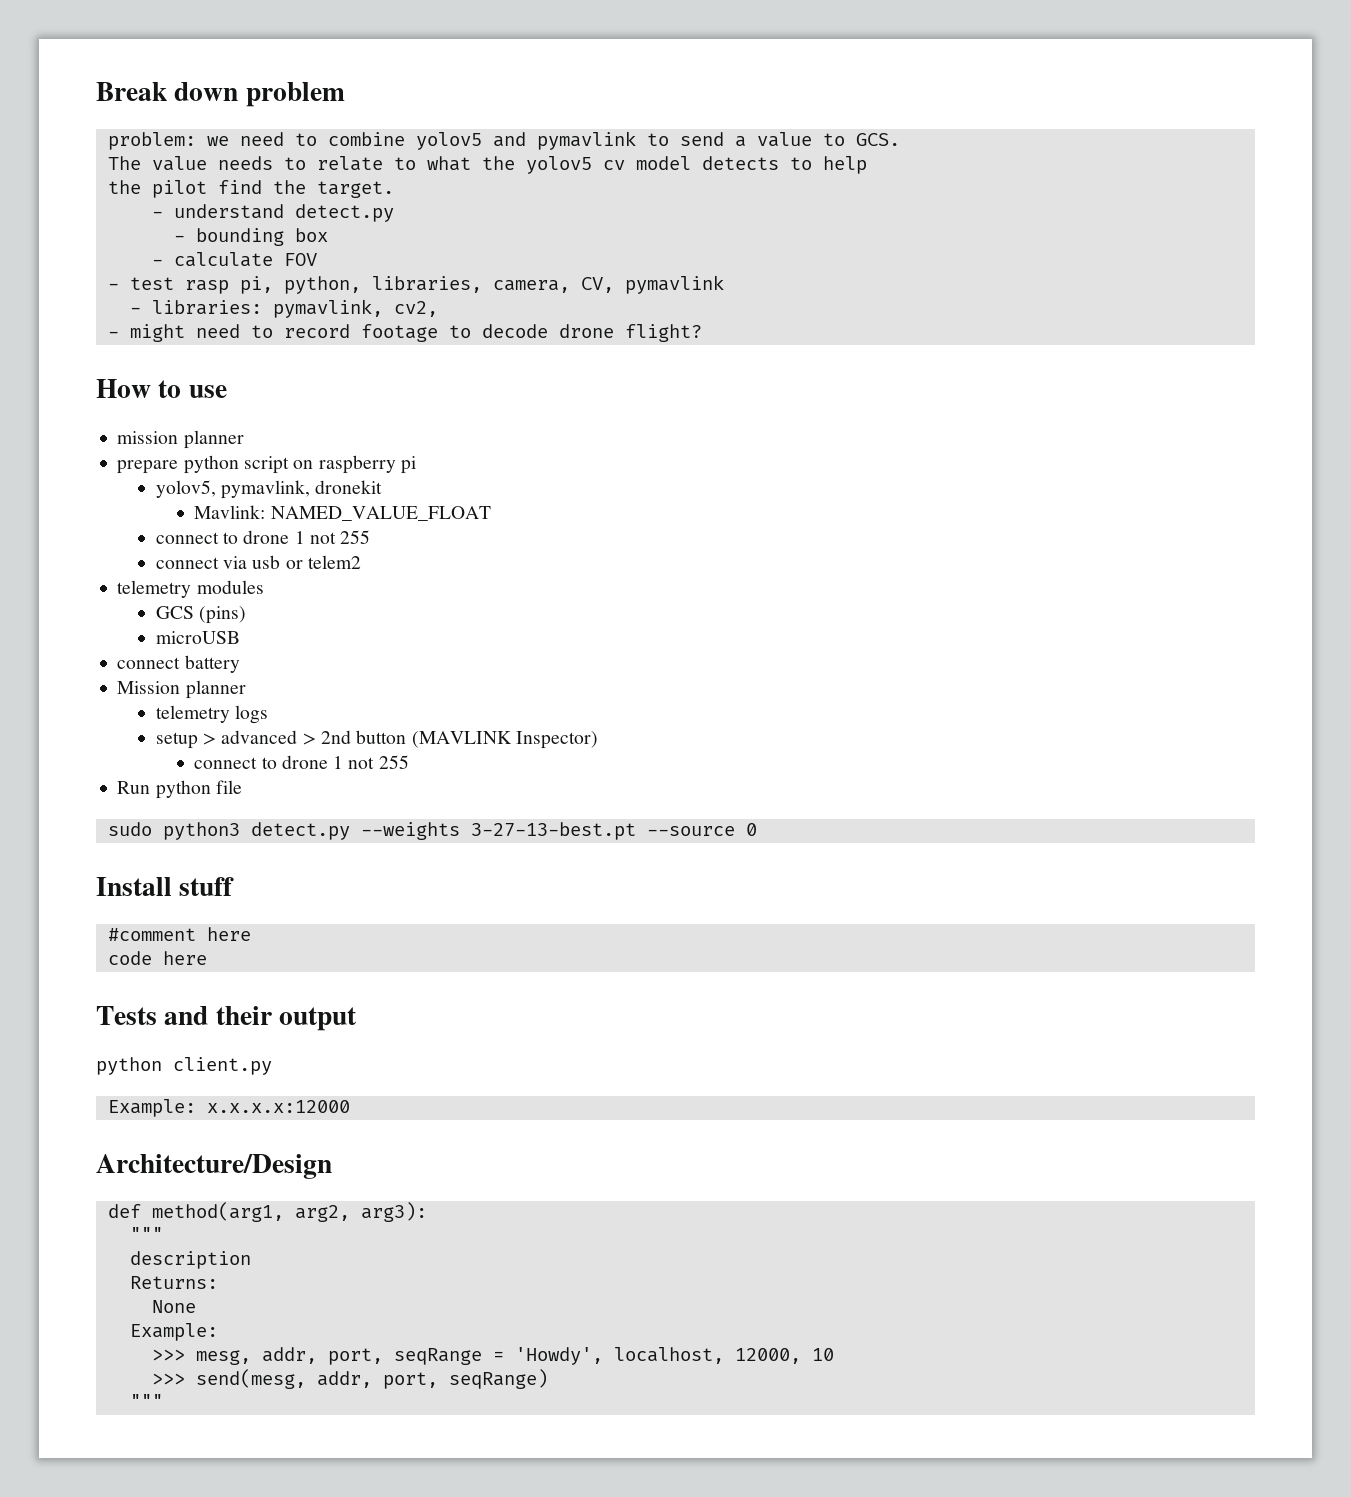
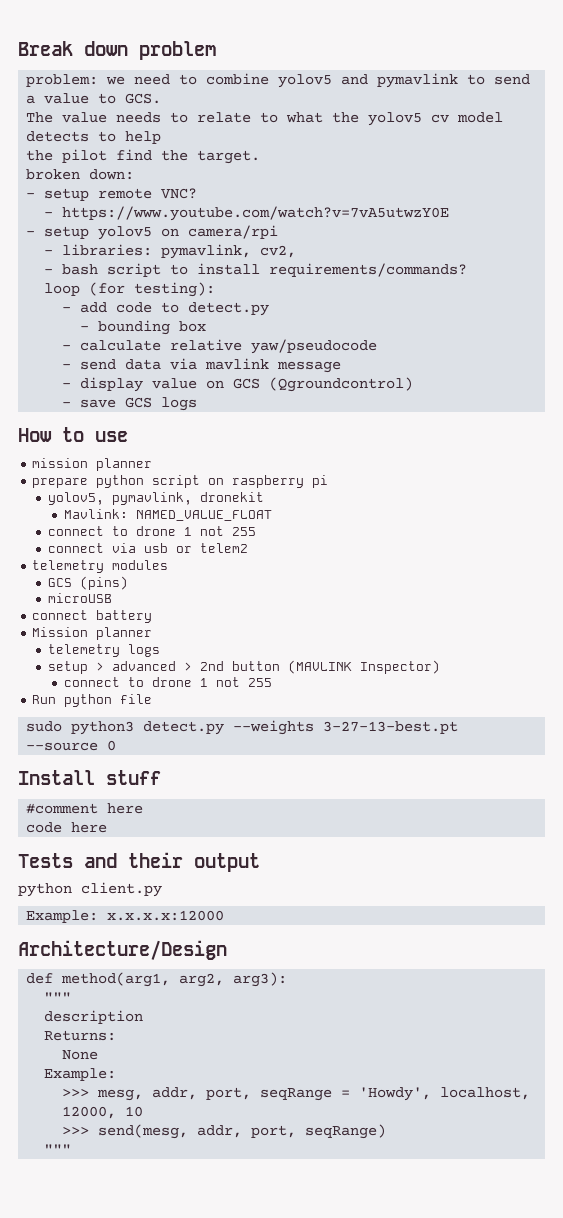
- - understand detect.py
+ broken down:
+ - setup remote VNC?
+ - https://www.youtube.com/watch?v=7vA5utwzY0E
+ - setup yolov5 on camera/rpi
+ - libraries: pymavlink, cv2,
+ - bash script to install requirements/commands?
+ loop (for testing):
+ - add code to detect.py
- - calculate FOV
- - test rasp pi, python, libraries, camera, CV, pymavlink
- - libraries: pymavlink, cv2,
- - might need to record footage to decode drone flight?
+ - calculate relative yaw/pseudocode
+ - send data via mavlink message
+ - display value on GCS (Qgroundcontrol)
+ - save GCS logs

